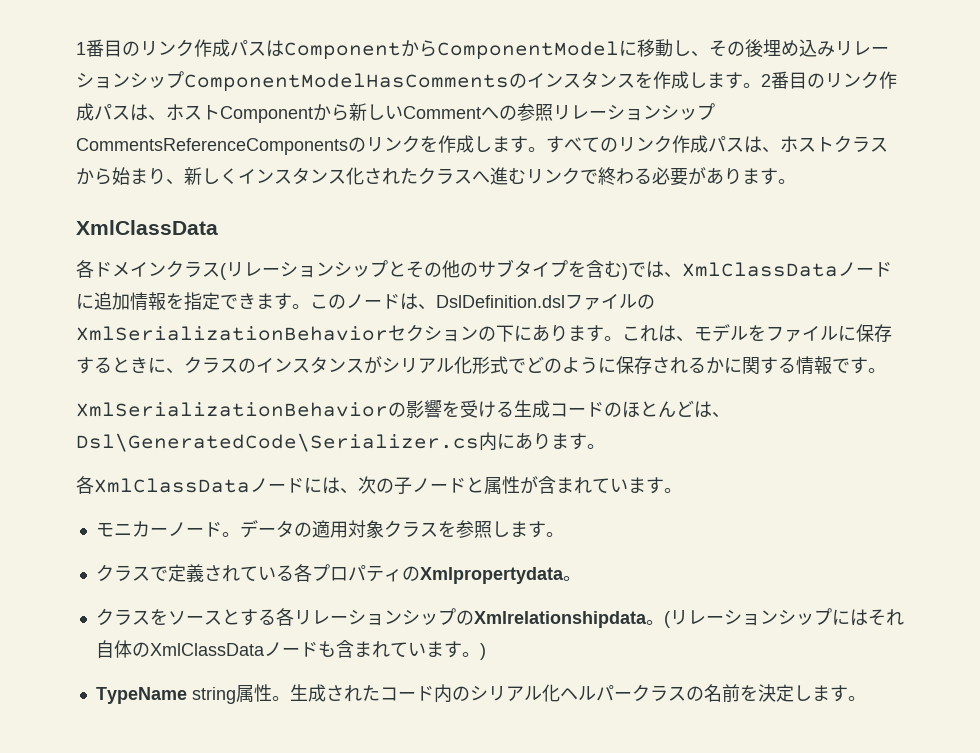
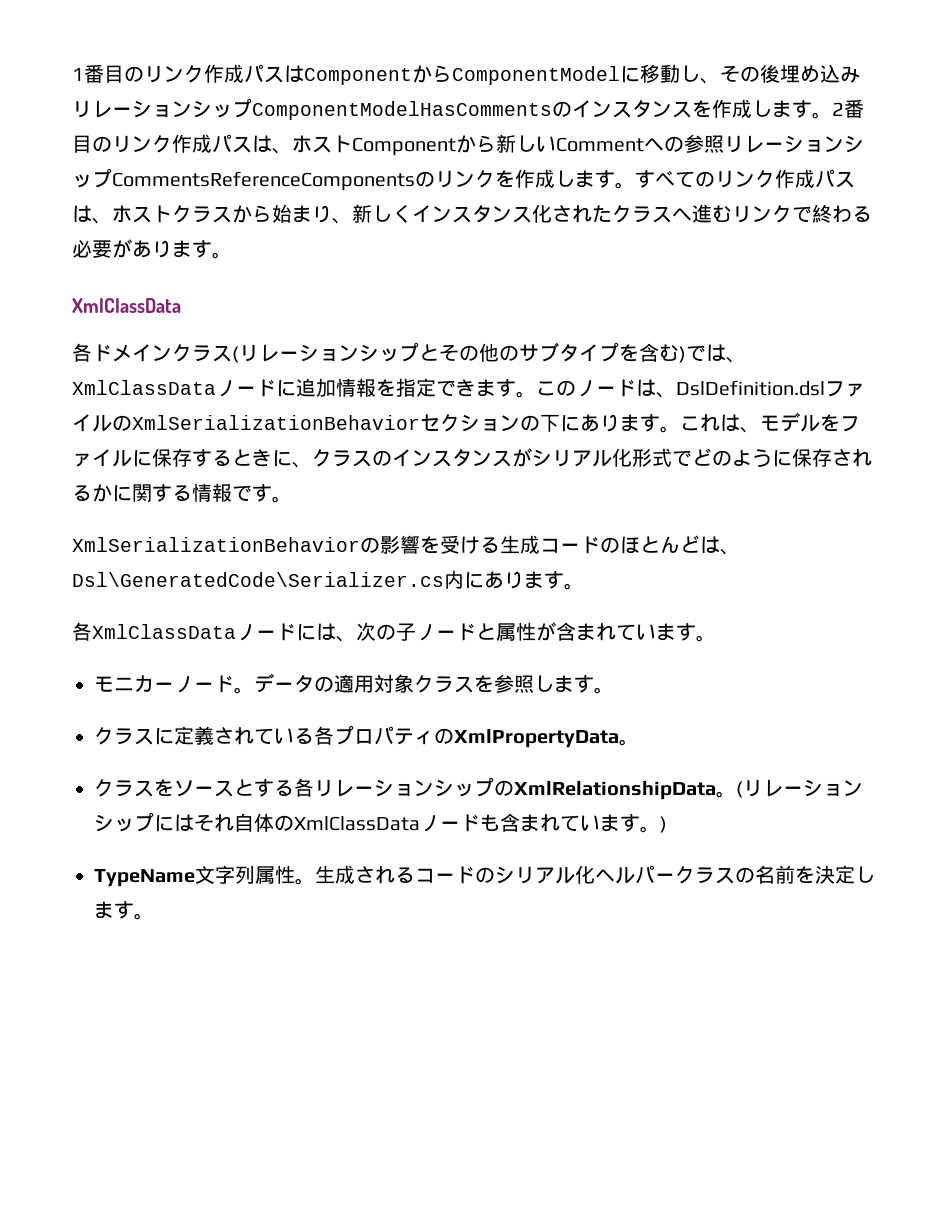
- クラスで定義されている各プロパティのXmlpropertydata。
+ クラスに定義されている各プロパティのXmlPropertyData。
- クラスをソースとする各リレーションシップのXmlrelationshipdata。
+ クラスをソースとする各リレーションシップのXmlRelationshipData。
- TypeName string属性。
+ TypeName文字列属性。
- 生成されたコード内のシリアル化ヘルパークラスの名前を決定します。
+ 生成されるコードのシリアル化ヘルパークラスの名前を決定します。

